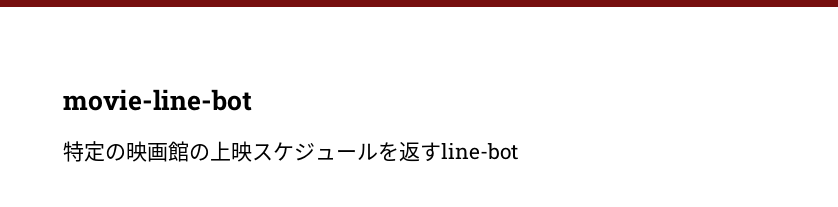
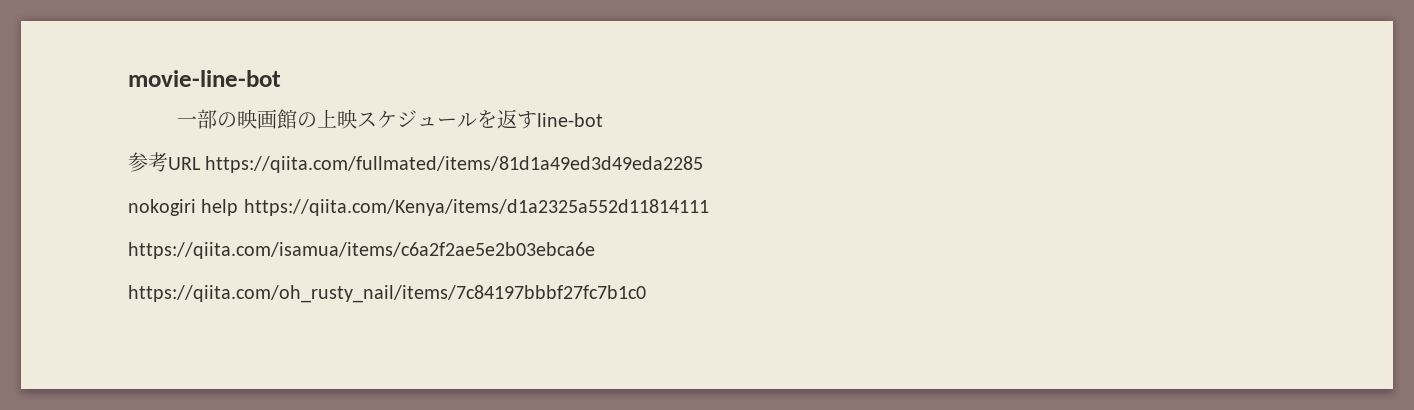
- 特定の映画館の上映スケジュールを返すline-bot
+ 一部の映画館の上映スケジュールを返すline-bot
+ 参考URL https://qiita.com/fullmated/items/81d1a49ed3d49eda2285
+ nokogiri help https://qiita.com/Kenya/items/d1a2325a552d11814111
+ https://qiita.com/isamua/items/c6a2f2ae5e2b03ebca6e
+ https://qiita.com/oh_rusty_nail/items/7c84197bbbf27fc7b1c0

